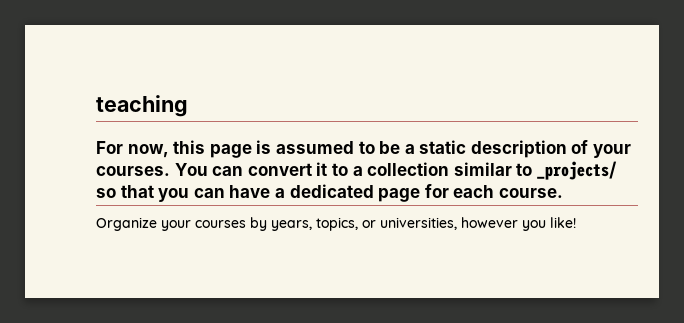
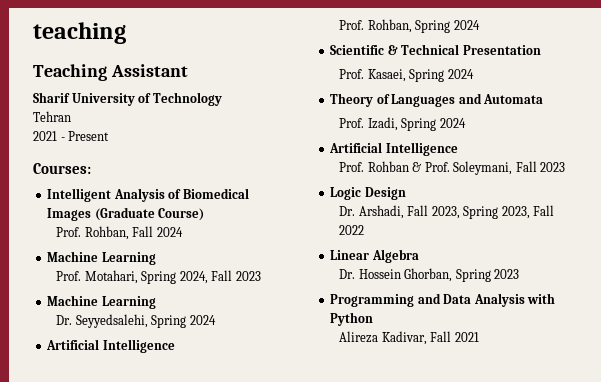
- For now, this page is assumed to be a static description of your courses. You can convert it to a collection similar to _projects/ so that you can have a dedicated page for each course.
- Organize your courses by years, topics, or universities, however you like!
+ Teaching Assistant
+ Sharif University of Technology
+ Tehran
+ 2021 - Present
+ Courses:
+ Intelligent Analysis of Biomedical Images (Graduate Course)
+ Prof. Rohban, Fall 2024
+ Machine Learning
+ Prof. Motahari, Spring 2024, Fall 2023
+ Machine Learning
+ Dr. Seyyedsalehi, Spring 2024
+ Artificial Intelligence
+ Prof. Rohban, Spring 2024
+ Scientific & Technical Presentation
+ Prof. Kasaei, Spring 2024
+ Theory of Languages and Automata
+ Prof. Izadi, Spring 2024
+ Artificial Intelligence
+ Prof. Rohban & Prof. Soleymani, Fall 2023
+ Logic Design
+ Dr. Arshadi, Fall 2023, Spring 2023, Fall 2022
+ Linear Algebra
+ Dr. Hossein Ghorban, Spring 2023
+ Programming and Data Analysis with Python
+ Alireza Kadivar, Fall 2021

